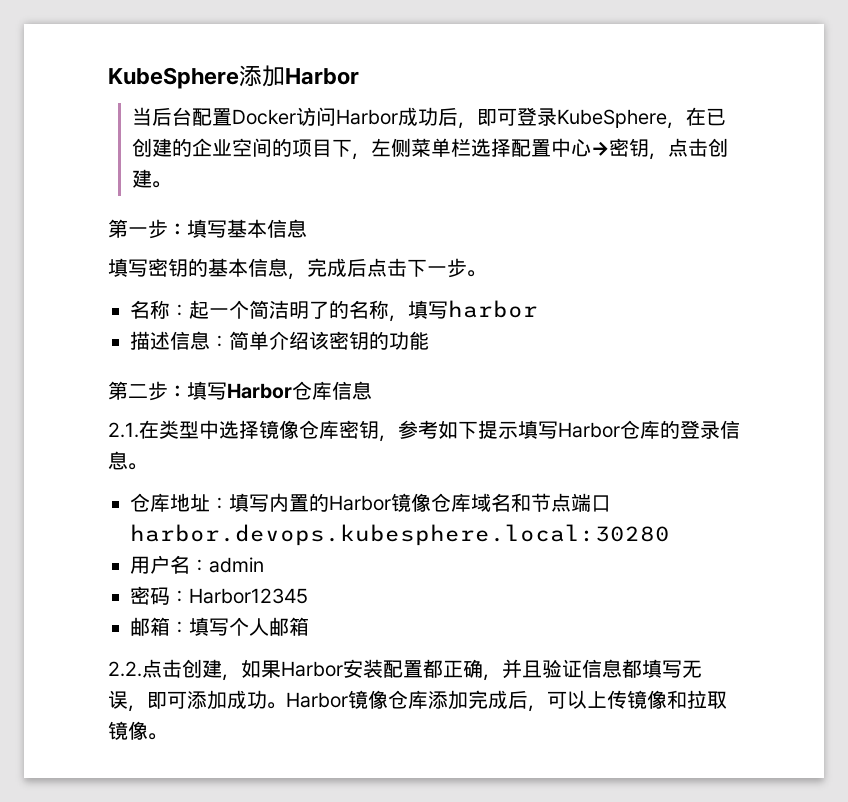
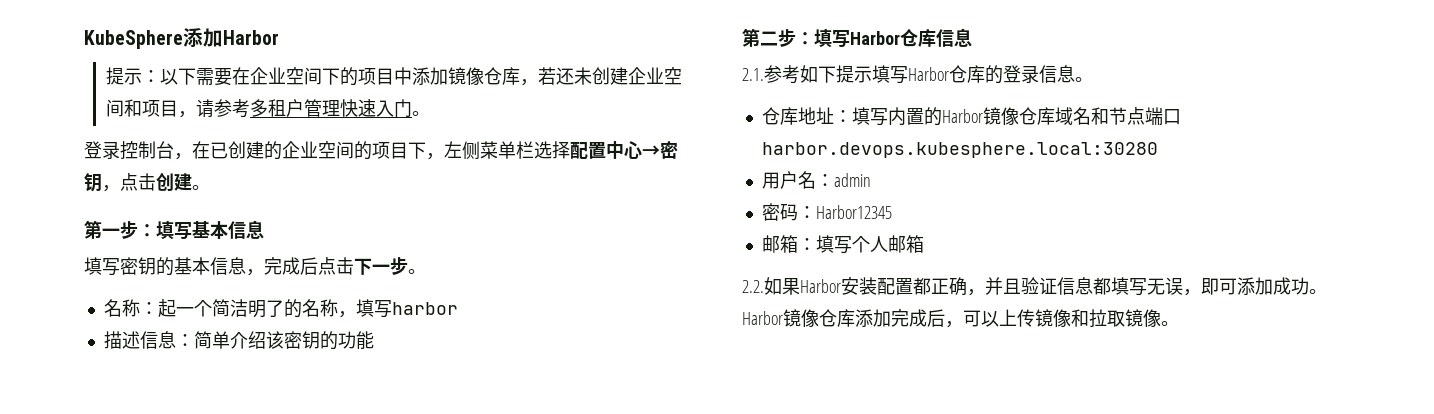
- 当后台配置Docker访问Harbor成功后，即可登录KubeSphere，在已创建的企业空间的项目下，左侧菜单栏选择配置中心→密钥，点击创建。
+ 提示：以下需要在企业空间下的项目中添加镜像仓库，若还未创建企业空间和项目，请参考多租户管理快速入门。
+ 登录控制台，在已创建的企业空间的项目下，左侧菜单栏选择配置中心→密钥，点击创建。
- 2.1.在类型中选择镜像仓库密钥，参考如下提示填写Harbor仓库的登录信息。
+ 2.1.参考如下提示填写Harbor仓库的登录信息。
- 2.2.点击创建，如果Harbor安装配置都正确，并且验证信息都填写无误，即可添加成功。
+ 2.2.如果Harbor安装配置都正确，并且验证信息都填写无误，即可添加成功。

